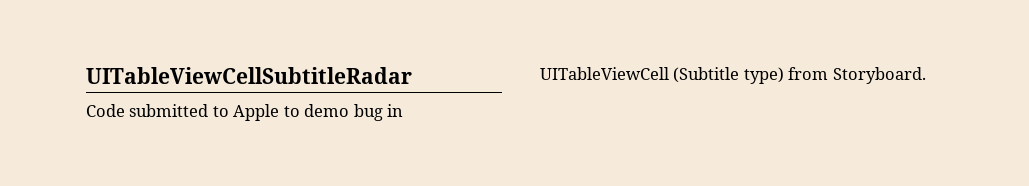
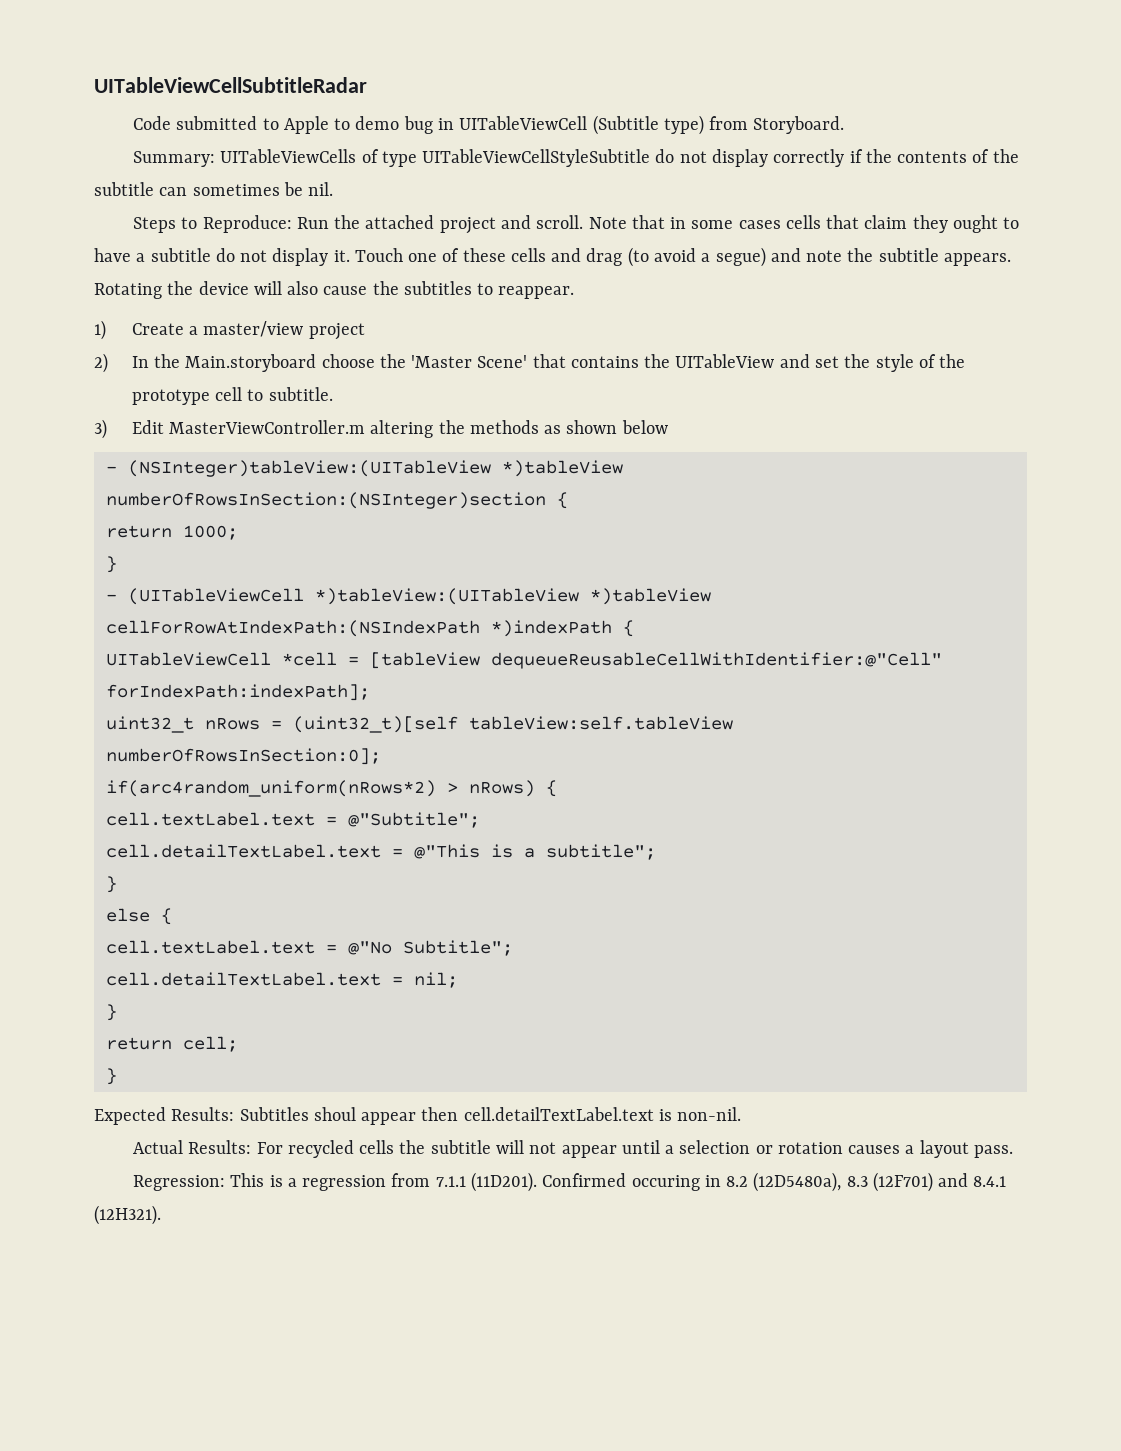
+ Summary: UITableViewCells of type UITableViewCellStyleSubtitle do not display correctly if the contents of the subtitle can sometimes be nil.
+ Steps to Reproduce: Run the attached project and scroll. Note that in some cases cells that claim they ought to have a subtitle do not display it. Touch one of these cells and drag (to avoid a segue) and note the subtitle appears. Rotating the device will also cause the subtitles to reappear.
+ 1) Create a master/view project
+ 2) In the Main.storyboard choose the 'Master Scene' that contains the UITableView and set the style of the prototype cell to subtitle.
+ 3) Edit MasterViewController.m altering the methods as shown below
+ - (NSInteger)tableView:(UITableView *)tableView numberOfRowsInSection:(NSInteger)section {
+ return 1000;
+ }
+ - (UITableViewCell *)tableView:(UITableView *)tableView cellForRowAtIndexPath:(NSIndexPath *)indexPath {
+ UITableViewCell *cell = [tableView dequeueReusableCellWithIdentifier:@"Cell" forIndexPath:indexPath];
+ uint32_t nRows = (uint32_t)[self tableView:self.tableView numberOfRowsInSection:0];
+ if(arc4random_uniform(nRows*2) > nRows) {
+ cell.textLabel.text = @"Subtitle";
+ cell.detailTextLabel.text = @"This is a subtitle";
+ }
+ else {
+ cell.textLabel.text = @"No Subtitle";
+ cell.detailTextLabel.text = nil;
+ }
+ return cell;
+ }
+ Expected Results: Subtitles shoul appear then cell.detailTextLabel.text is non-nil.
+ Actual Results: For recycled cells the subtitle will not appear until a selection or rotation causes a layout pass.
+ Regression: This is a regression from 7.1.1 (11D201). Confirmed occuring in 8.2 (12D5480a), 8.3 (12F701) and 8.4.1 (12H321).

